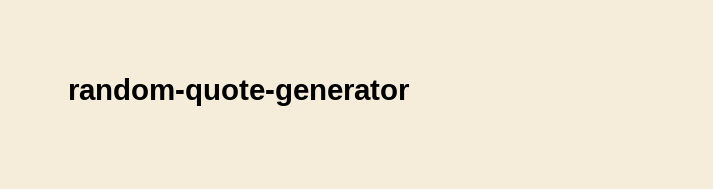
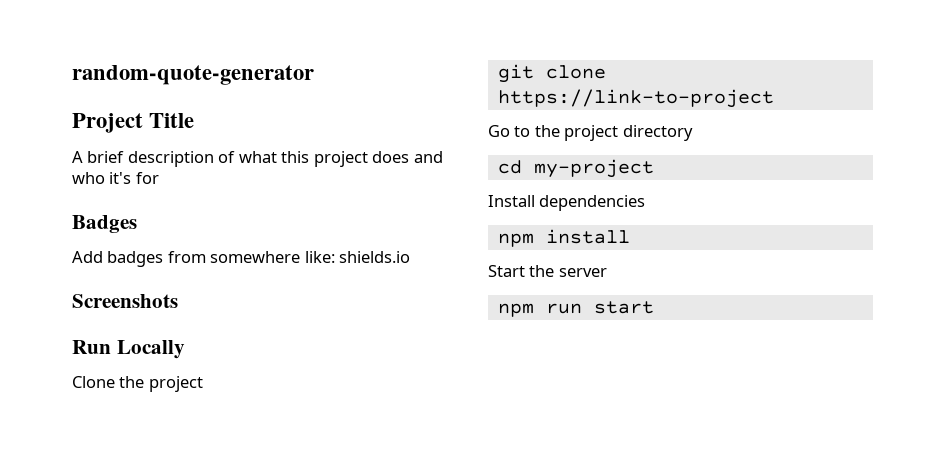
+ Project Title
+ A brief description of what this project does and who it's for
+ Badges
+ Add badges from somewhere like: shields.io
+ Screenshots
+ Run Locally
+ Clone the project
+ git clone https://link-to-project
+ Go to the project directory
+ cd my-project
+ Install dependencies
+ npm install
+ Start the server
+ npm run start

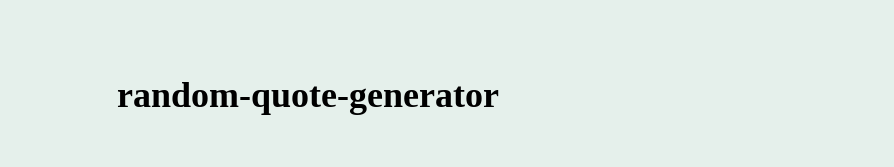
- Project Title
- A brief description of what this project does and who it's for
- Badges
- Add badges from somewhere like: shields.io
- Screenshots
- Run Locally
- Clone the project
- git clone https://link-to-project
- Go to the project directory
- cd my-project
- Install dependencies
- npm install
- Start the server
- npm run start

